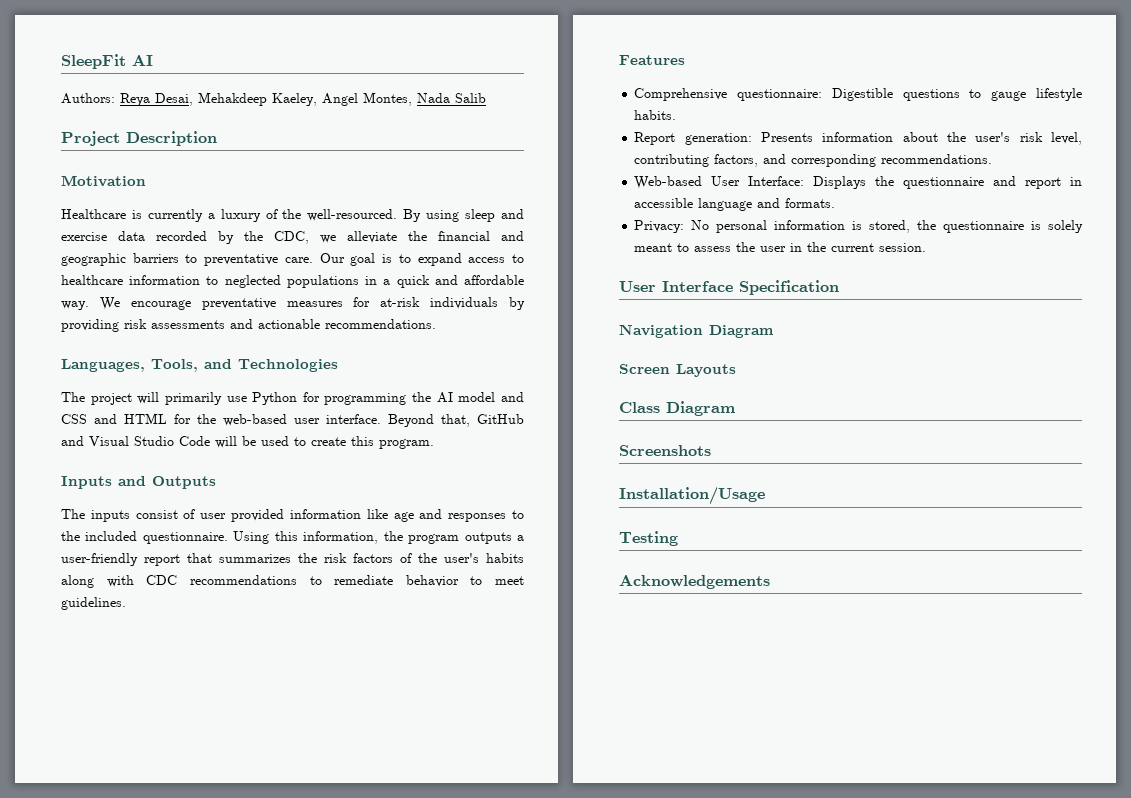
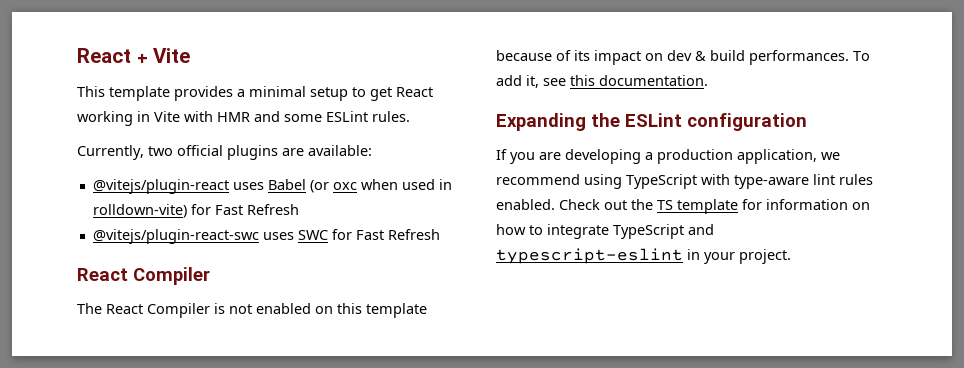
- SleepFit AI
- Authors: Reya Desai, Mehakdeep Kaeley, Angel Montes, Nada Salib
- Project Description
- Motivation
- Healthcare is currently a luxury of the well-resourced. By using sleep and exercise data recorded by the CDC, we alleviate the financial and geographic barriers to preventative care. Our goal is to expand access to healthcare information to neglected populations in a quick and affordable way. We encourage preventative measures for at-risk individuals by providing risk assessments and actionable recommendations.
- Languages, Tools, and Technologies
- The project will primarily use Python for programming the AI model and CSS and HTML for the web-based user interface. Beyond that, GitHub and Visual Studio Code will be used to create this program.
- Inputs and Outputs
- The inputs consist of user provided information like age and responses to the included questionnaire. Using this information, the program outputs a user-friendly report that summarizes the risk factors of the user's habits along with CDC recommendations to remediate behavior to meet guidelines.
- Features
- Comprehensive questionnaire: Digestible questions to gauge lifestyle habits.
- Report generation: Presents information about the user's risk level, contributing factors, and corresponding recommendations.
- Web-based User Interface: Displays the questionnaire and report in accessible language and formats.
- Privacy: No personal information is stored, the questionnaire is solely meant to assess the user in the current session.
- User Interface Specification
- Navigation Diagram
- Screen Layouts
- Class Diagram
- Screenshots
- Installation/Usage
- Testing
- Acknowledgements
+ React + Vite
+ This template provides a minimal setup to get React working in Vite with HMR and some ESLint rules.
+ Currently, two official plugins are available:
+ @vitejs/plugin-react uses Babel (or oxc when used in rolldown-vite) for Fast Refresh
+ @vitejs/plugin-react-swc uses SWC for Fast Refresh
+ React Compiler
+ The React Compiler is not enabled on this template because of its impact on dev & build performances. To add it, see this documentation.
+ Expanding the ESLint configuration
+ If you are developing a production application, we recommend using TypeScript with type-aware lint rules enabled. Check out the TS template for information on how to integrate TypeScript and typescript-eslint in your project.

